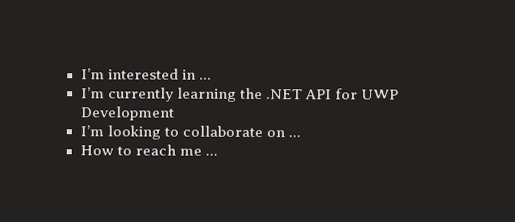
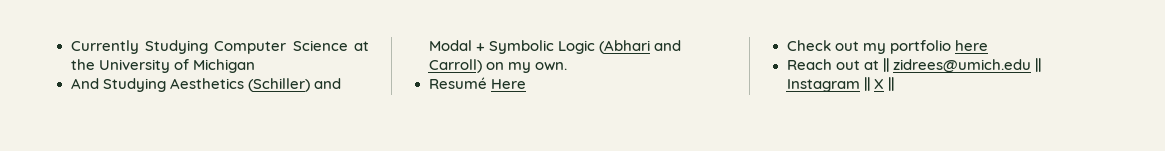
- I’m interested in ...
- I’m currently learning the .NET API for UWP Development
- I’m looking to collaborate on ...
- How to reach me ...
+ Currently Studying Computer Science at the University of Michigan
+ And Studying Aesthetics (Schiller) and Modal + Symbolic Logic (Abhari and Carroll) on my own.
+ Resumé Here
+ Check out my portfolio here
+ Reach out at || zidrees@umich.edu || Instagram || X ||

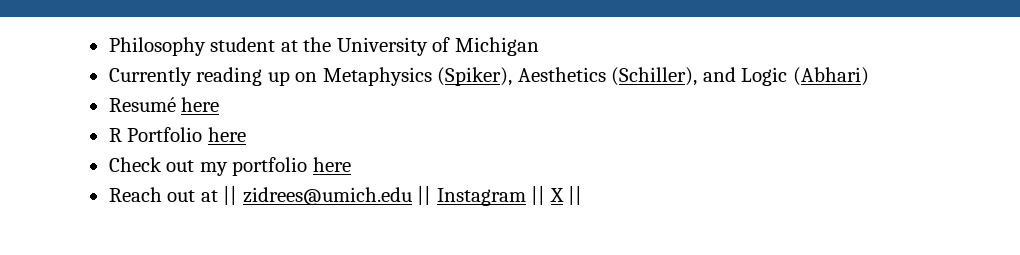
- Currently Studying Computer Science at the University of Michigan
+ Philosophy student at the University of Michigan
- And Studying Aesthetics (Schiller) and Modal + Symbolic Logic (Abhari and Carroll) on my own.
- Resumé Here
+ Currently reading up on Metaphysics (Spiker), Aesthetics (Schiller), and Logic (Abhari)
+ Resumé here
+ R Portfolio here

